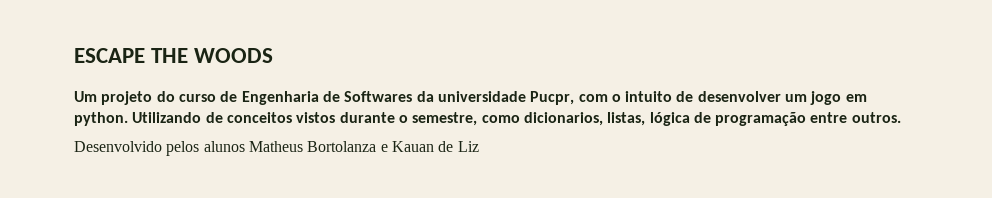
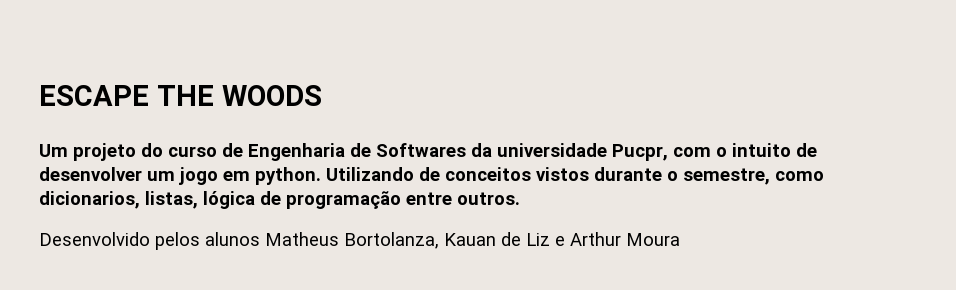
- Desenvolvido pelos alunos Matheus Bortolanza e Kauan de Liz
+ Desenvolvido pelos alunos Matheus Bortolanza, Kauan de Liz e Arthur Moura

